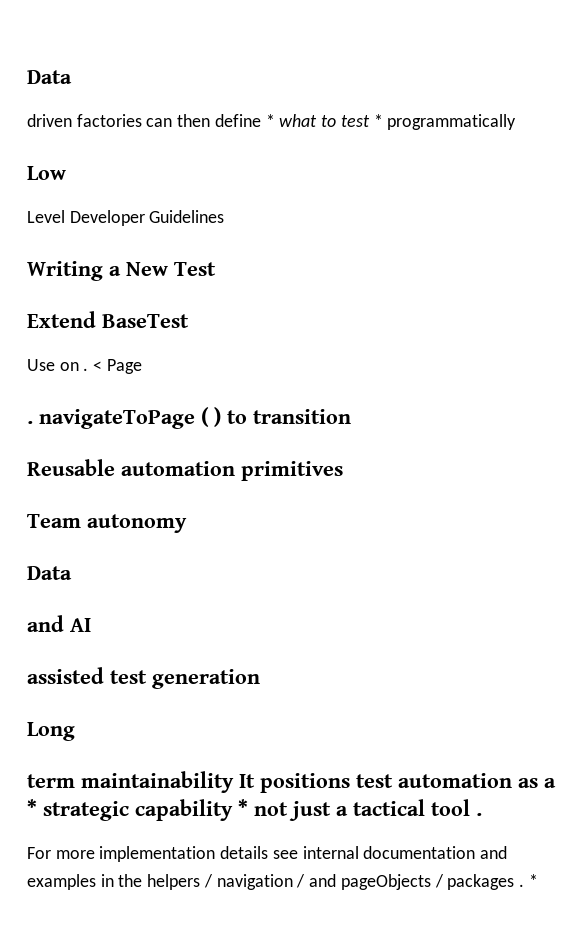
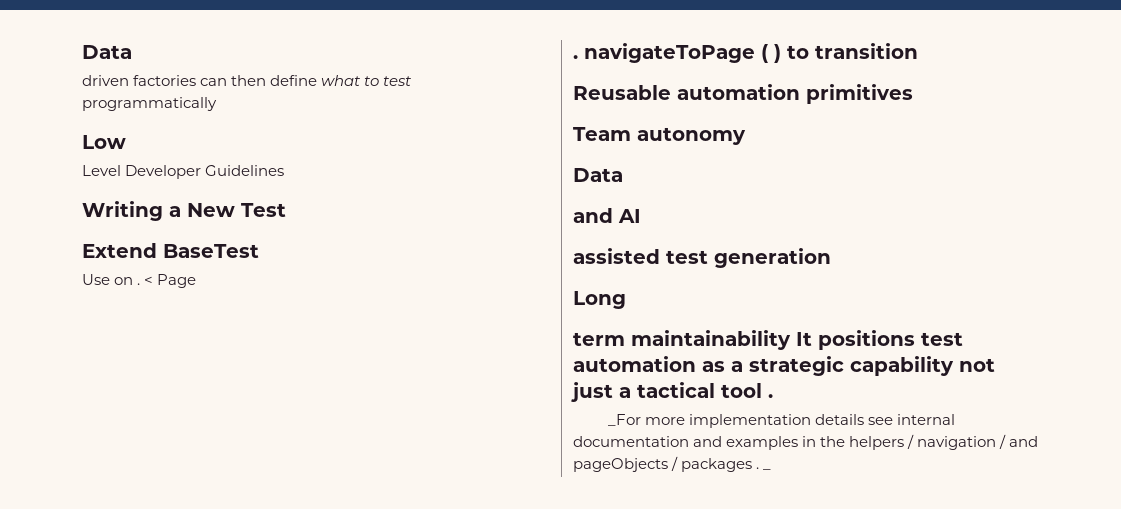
- driven factories can then define * what to test * programmatically
+ driven factories can then define what to test programmatically
- term maintainability It positions test automation as a * strategic capability * not just a tactical tool .
+ term maintainability It positions test automation as a strategic capability not just a tactical tool .
- For more implementation details see internal documentation and examples in the helpers / navigation / and pageObjects / packages . *
+ _For more implementation details see internal documentation and examples in the helpers / navigation / and pageObjects / packages . _

